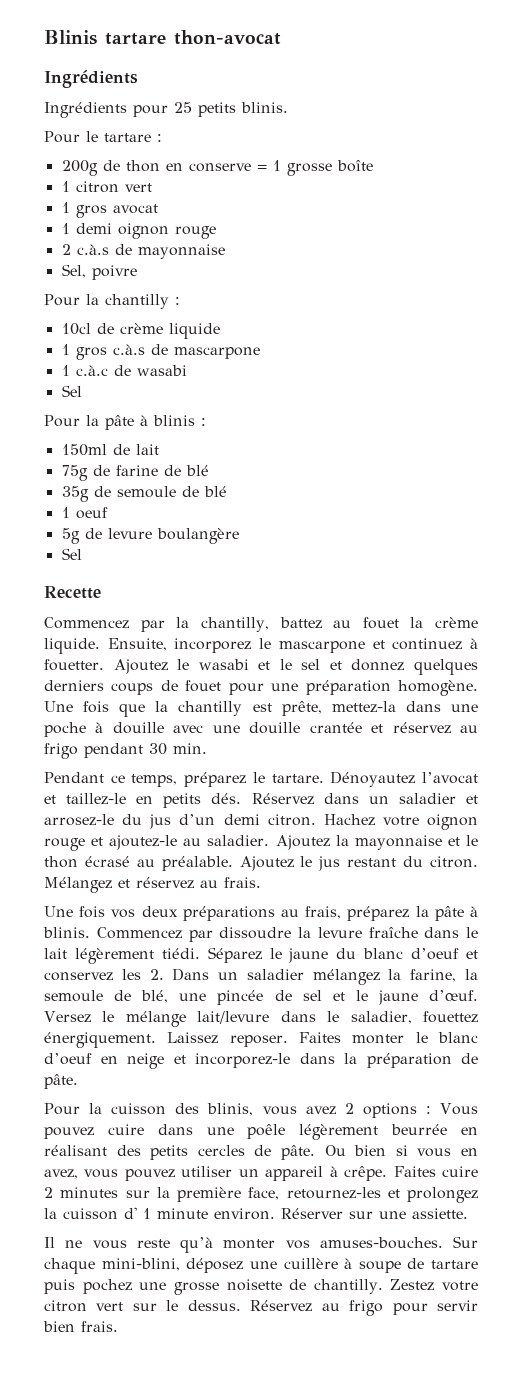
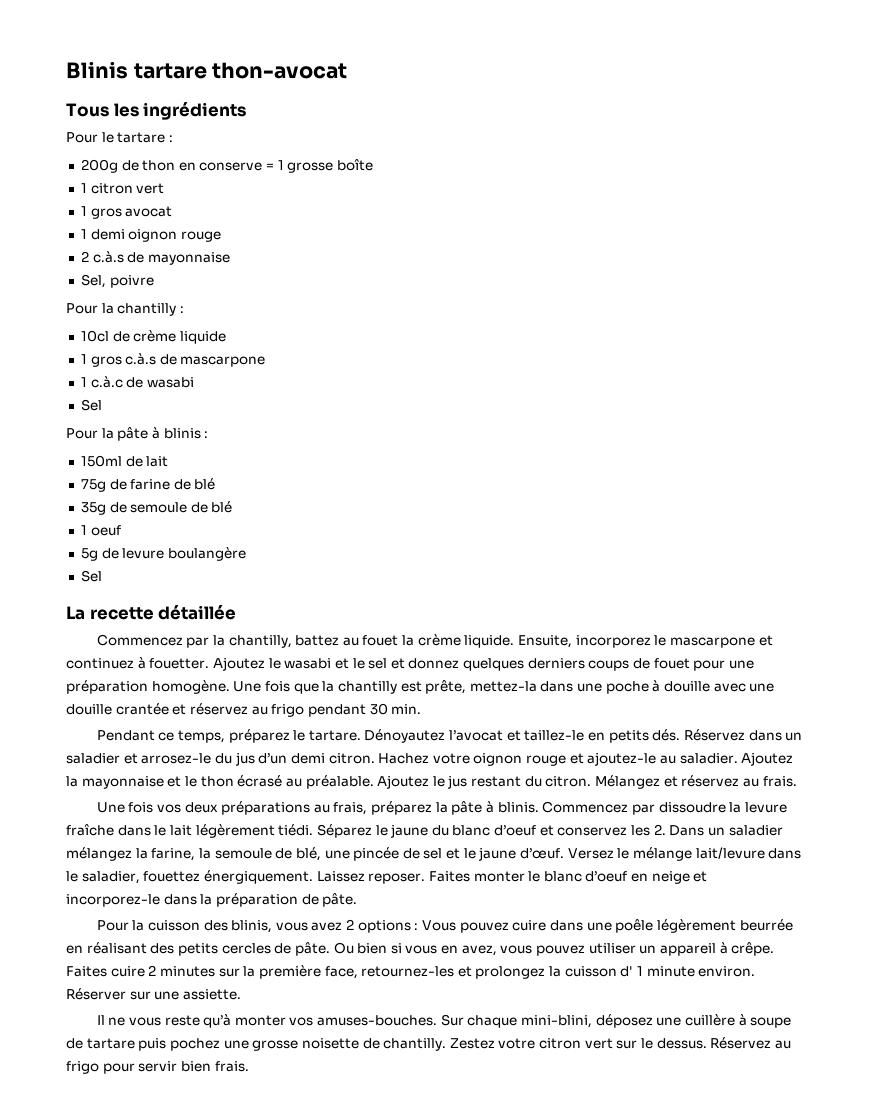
  Blinis tartare thon-avocat
- Ingrédients
- Ingrédients pour 25 petits blinis.
+ Tous les ingrédients
- Recette
+ La recette détaillée

